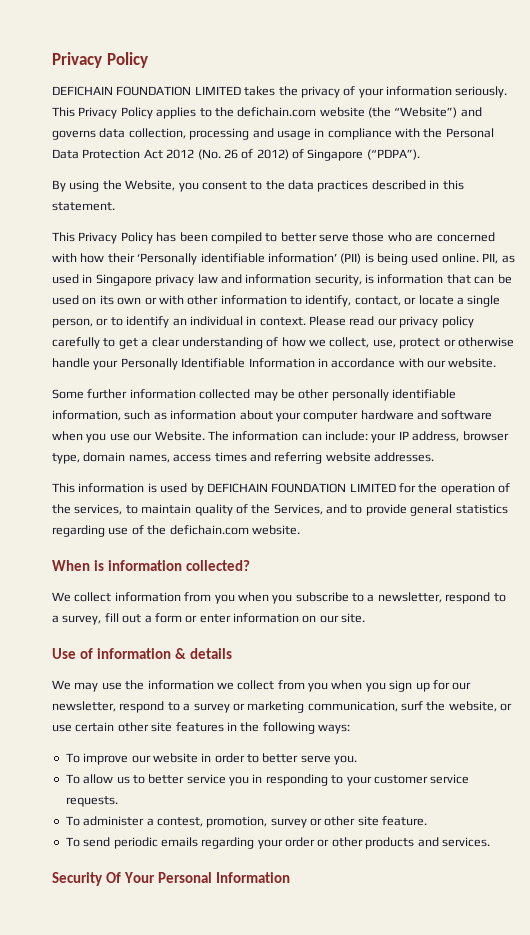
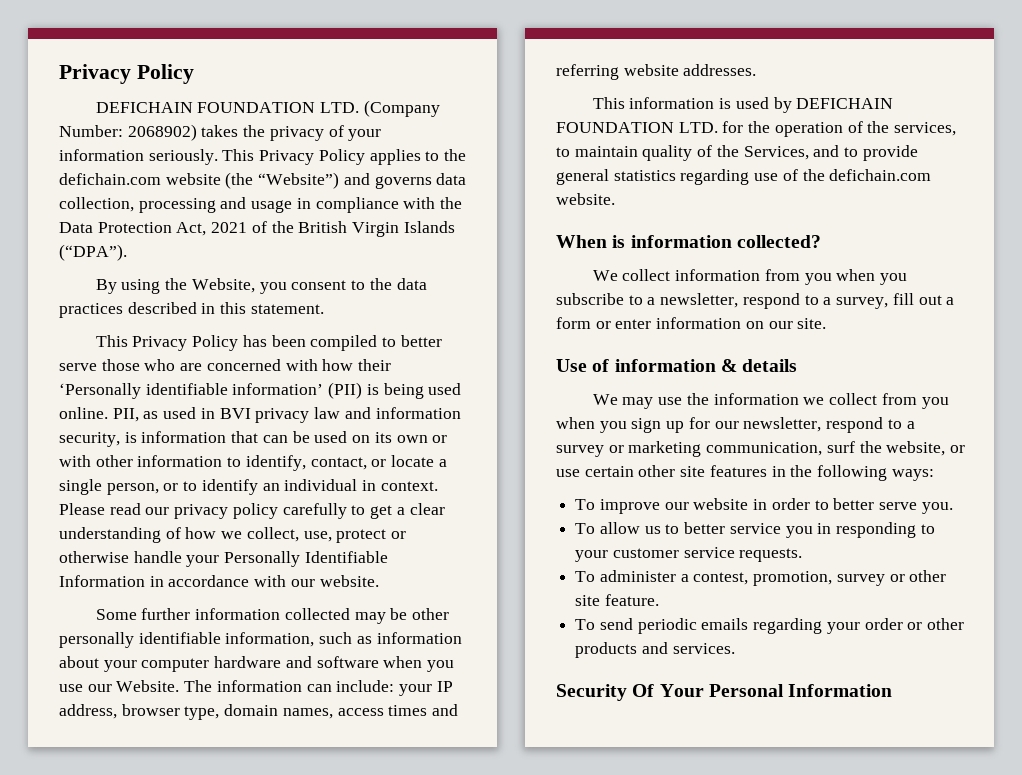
- DEFICHAIN FOUNDATION LIMITED takes the privacy of your information seriously.
+ DEFICHAIN FOUNDATION LTD. (Company Number: 2068902) takes the privacy of your information seriously.
- This Privacy Policy applies to the defichain.com website (the “Website”) and governs data collection, processing and usage in compliance with the Personal Data Protection Act 2012 (No. 26 of 2012) of Singapore (“PDPA”).
+ This Privacy Policy applies to the defichain.com website (the “Website”) and governs data collection, processing and usage in compliance with the Data Protection Act, 2021 of the British Virgin Islands (“DPA”).
- PII, as used in Singapore privacy law and information security, is information that can be used on its own or with other information to identify, contact, or locate a single person, or to identify an individual in context.
+ PII, as used in BVI privacy law and information security, is information that can be used on its own or with other information to identify, contact, or locate a single person, or to identify an individual in context.
- This information is used by DEFICHAIN FOUNDATION LIMITED for the operation of the services, to maintain quality of the Services, and to provide general statistics regarding use of the defichain.com website.
+ This information is used by DEFICHAIN FOUNDATION LTD. for the operation of the services, to maintain quality of the Services, and to provide general statistics regarding use of the defichain.com website.

